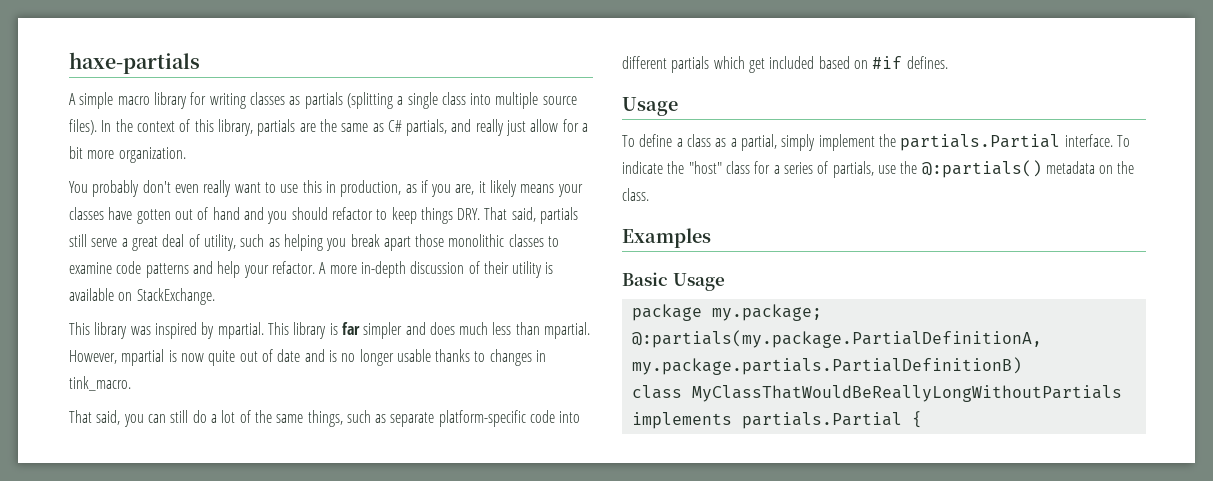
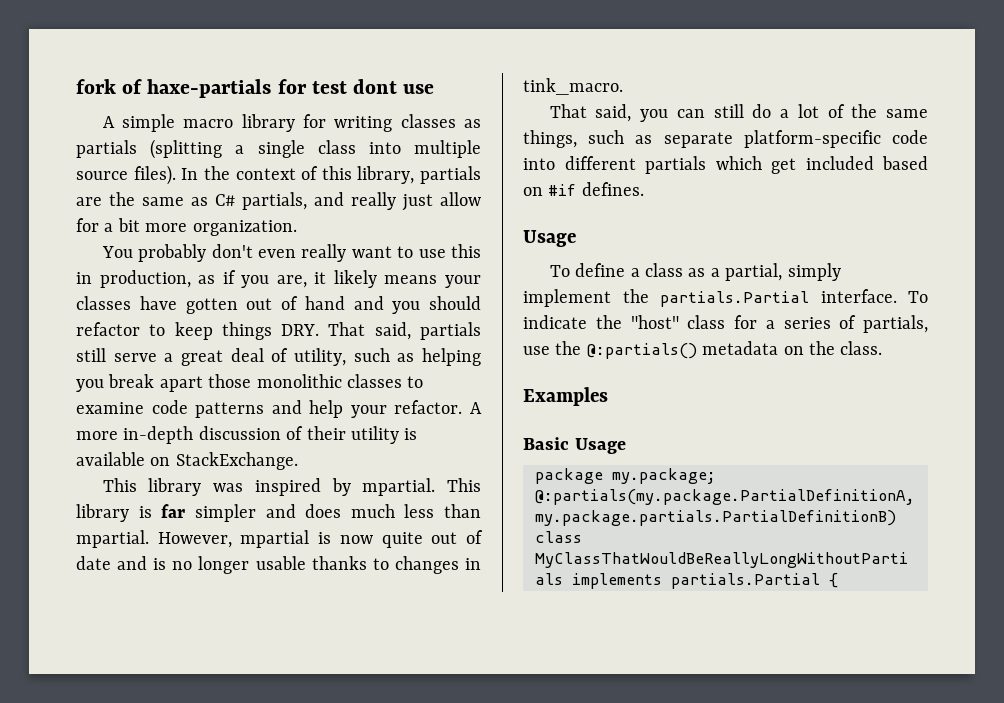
- haxe-partials
+ fork of haxe-partials for test dont use

